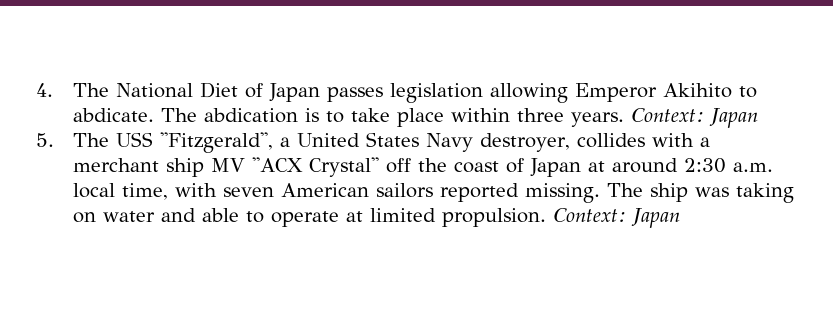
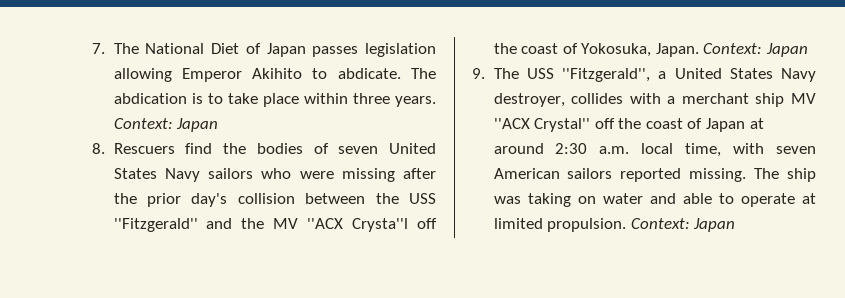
- 4. The National Diet of Japan passes legislation allowing Emperor Akihito to abdicate.
+ 7. The National Diet of Japan passes legislation allowing Emperor Akihito to abdicate.
- 5. The USS ''Fitzgerald'', a United States Navy destroyer, collides with a merchant ship MV ''ACX Crystal'' off the coast of Japan at around 2:30 a.m. local time, with seven American sailors reported missing.
+ 8. Rescuers find the bodies of seven United States Navy sailors who were missing after the prior day's collision between the USS ''Fitzgerald'' and the MV ''ACX Crysta''l off the coast of Yokosuka, Japan. Context: Japan
+ 9. The USS ''Fitzgerald'', a United States Navy destroyer, collides with a merchant ship MV ''ACX Crystal'' off the coast of Japan at around 2:30 a.m. local time, with seven American sailors reported missing.

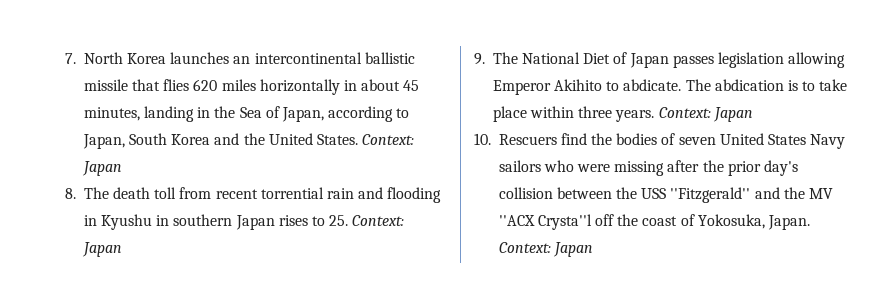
- 7. The National Diet of Japan passes legislation allowing Emperor Akihito to abdicate.
+ 7. North Korea launches an intercontinental ballistic missile that flies 620 miles horizontally in about 45 minutes, landing in the Sea of Japan, according to Japan, South Korea and the United States. Context: Japan
+ 8. The death toll from recent torrential rain and flooding in Kyushu in southern Japan rises to 25. Context: Japan
+ 9. The National Diet of Japan passes legislation allowing Emperor Akihito to abdicate.
- 8. Rescuers find the bodies of seven United States Navy sailors who were missing after the prior day's collision between the USS ''Fitzgerald'' and the MV ''ACX Crysta''l off the coast of Yokosuka, Japan.
+ 10. Rescuers find the bodies of seven United States Navy sailors who were missing after the prior day's collision between the USS ''Fitzgerald'' and the MV ''ACX Crysta''l off the coast of Yokosuka, Japan.
- 9. The USS ''Fitzgerald'', a United States Navy destroyer, collides with a merchant ship MV ''ACX Crystal'' off the coast of Japan at around 2:30 a.m. local time, with seven American sailors reported missing. The ship was taking on water and able to operate at limited propulsion. Context: Japan

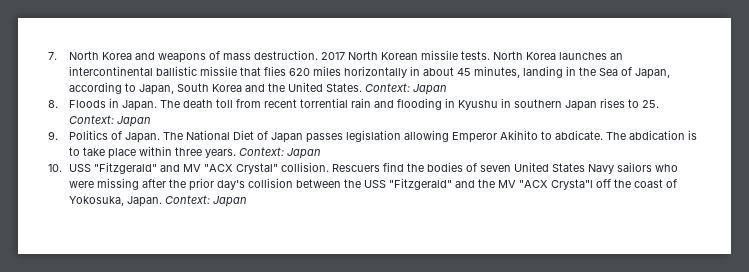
- 7. North Korea launches an intercontinental ballistic missile that flies 620 miles horizontally in about 45 minutes, landing in the Sea of Japan, according to Japan, South Korea and the United States.
+ 7. North Korea and weapons of mass destruction. 2017 North Korean missile tests. North Korea launches an intercontinental ballistic missile that flies 620 miles horizontally in about 45 minutes, landing in the Sea of Japan, according to Japan, South Korea and the United States.
- 8. The death toll from recent torrential rain and flooding in Kyushu in southern Japan rises to 25. Context: Japan
+ 8. Floods in Japan. The death toll from recent torrential rain and flooding in Kyushu in southern Japan rises to 25. Context: Japan
- 9. The National Diet of Japan passes legislation allowing Emperor Akihito to abdicate.
+ 9. Politics of Japan. The National Diet of Japan passes legislation allowing Emperor Akihito to abdicate.
- 10. Rescuers find the bodies of seven United States Navy sailors who were missing after the prior day's collision between the USS ''Fitzgerald'' and the MV ''ACX Crysta''l off the coast of Yokosuka, Japan.
+ 10. USS "Fitzgerald" and MV "ACX Crystal" collision. Rescuers find the bodies of seven United States Navy sailors who were missing after the prior day's collision between the USS "Fitzgerald" and the MV "ACX Crysta"l off the coast of Yokosuka, Japan.

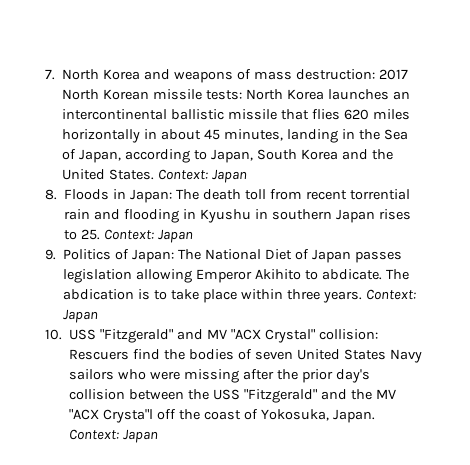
- 7. North Korea and weapons of mass destruction. 2017 North Korean missile tests. North Korea launches an intercontinental ballistic missile that flies 620 miles horizontally in about 45 minutes, landing in the Sea of Japan, according to Japan, South Korea and the United States.
+ 7. North Korea and weapons of mass destruction: 2017 North Korean missile tests: North Korea launches an intercontinental ballistic missile that flies 620 miles horizontally in about 45 minutes, landing in the Sea of Japan, according to Japan, South Korea and the United States.
- 8. Floods in Japan. The death toll from recent torrential rain and flooding in Kyushu in southern Japan rises to 25. Context: Japan
+ 8. Floods in Japan: The death toll from recent torrential rain and flooding in Kyushu in southern Japan rises to 25. Context: Japan
- 9. Politics of Japan. The National Diet of Japan passes legislation allowing Emperor Akihito to abdicate.
+ 9. Politics of Japan: The National Diet of Japan passes legislation allowing Emperor Akihito to abdicate.
- 10. USS "Fitzgerald" and MV "ACX Crystal" collision. Rescuers find the bodies of seven United States Navy sailors who were missing after the prior day's collision between the USS "Fitzgerald" and the MV "ACX Crysta"l off the coast of Yokosuka, Japan.
+ 10. USS "Fitzgerald" and MV "ACX Crystal" collision: Rescuers find the bodies of seven United States Navy sailors who were missing after the prior day's collision between the USS "Fitzgerald" and the MV "ACX Crysta"l off the coast of Yokosuka, Japan.

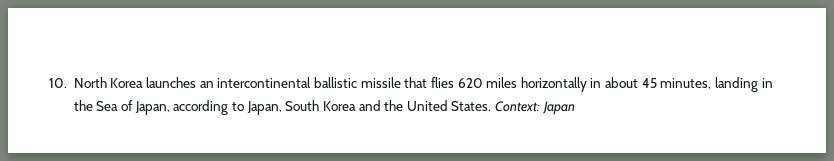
- 7. North Korea and weapons of mass destruction: 2017 North Korean missile tests: North Korea launches an intercontinental ballistic missile that flies 620 miles horizontally in about 45 minutes, landing in the Sea of Japan, according to Japan, South Korea and the United States.
+ 10. North Korea launches an intercontinental ballistic missile that flies 620 miles horizontally in about 45 minutes, landing in the Sea of Japan, according to Japan, South Korea and the United States.
- 8. Floods in Japan: The death toll from recent torrential rain and flooding in Kyushu in southern Japan rises to 25. Context: Japan
- 9. Politics of Japan: The National Diet of Japan passes legislation allowing Emperor Akihito to abdicate. The abdication is to take place within three years. Context: Japan
- 10. USS "Fitzgerald" and MV "ACX Crystal" collision: Rescuers find the bodies of seven United States Navy sailors who were missing after the prior day's collision between the USS "Fitzgerald" and the MV "ACX Crysta"l off the coast of Yokosuka, Japan. Context: Japan

